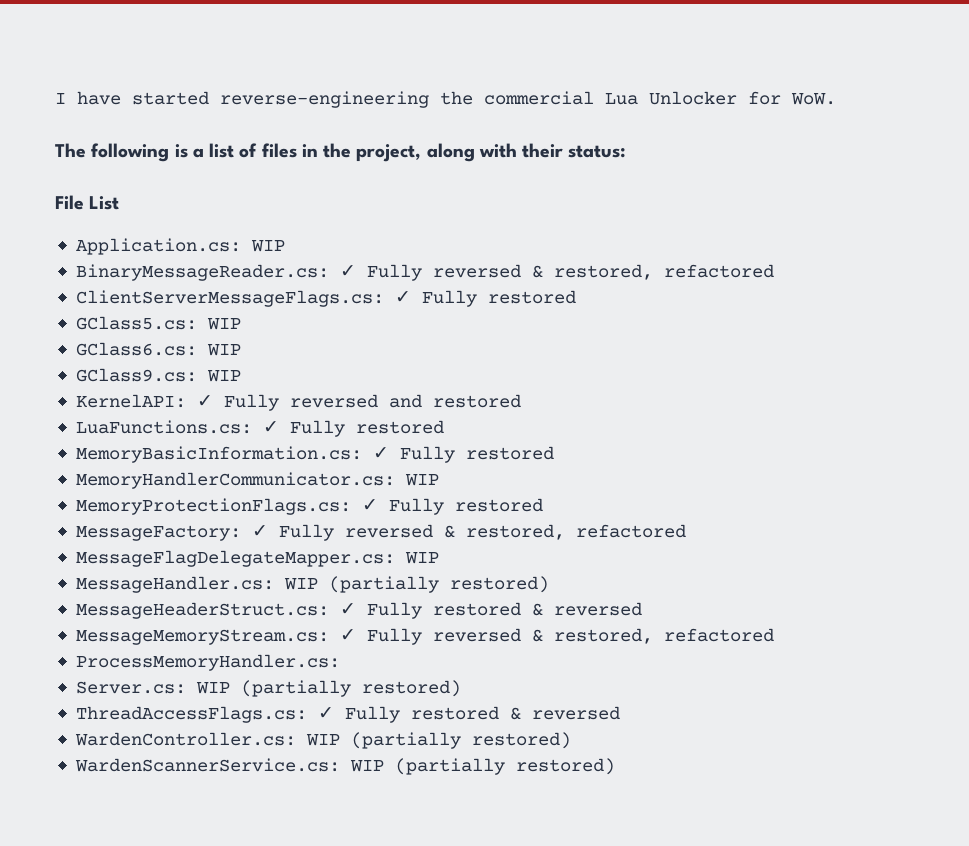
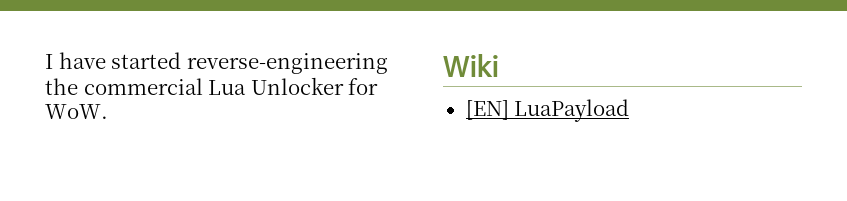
- The following is a list of files in the project, along with their status:
- File List
- Application.cs: WIP
- BinaryMessageReader.cs: ✓ Fully reversed & restored, refactored
- ClientServerMessageFlags.cs: ✓ Fully restored
- GClass5.cs: WIP
- GClass6.cs: WIP
- GClass9.cs: WIP
- KernelAPI: ✓ Fully reversed and restored
- LuaFunctions.cs: ✓ Fully restored
- MemoryBasicInformation.cs: ✓ Fully restored
- MemoryHandlerCommunicator.cs: WIP
- MemoryProtectionFlags.cs: ✓ Fully restored
- MessageFactory: ✓ Fully reversed & restored, refactored
- MessageFlagDelegateMapper.cs: WIP
- MessageHandler.cs: WIP (partially restored)
- MessageHeaderStruct.cs: ✓ Fully restored & reversed
- MessageMemoryStream.cs: ✓ Fully reversed & restored, refactored
- ProcessMemoryHandler.cs:
- Server.cs: WIP (partially restored)
- ThreadAccessFlags.cs: ✓ Fully restored & reversed
- WardenController.cs: WIP (partially restored)
- WardenScannerService.cs: WIP (partially restored)
+ Wiki
+ [EN] LuaPayload

